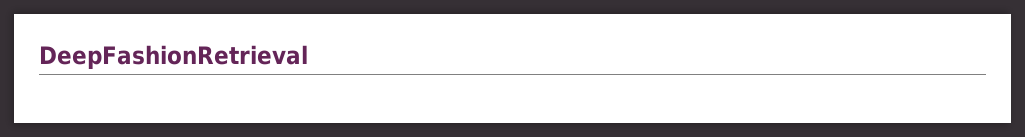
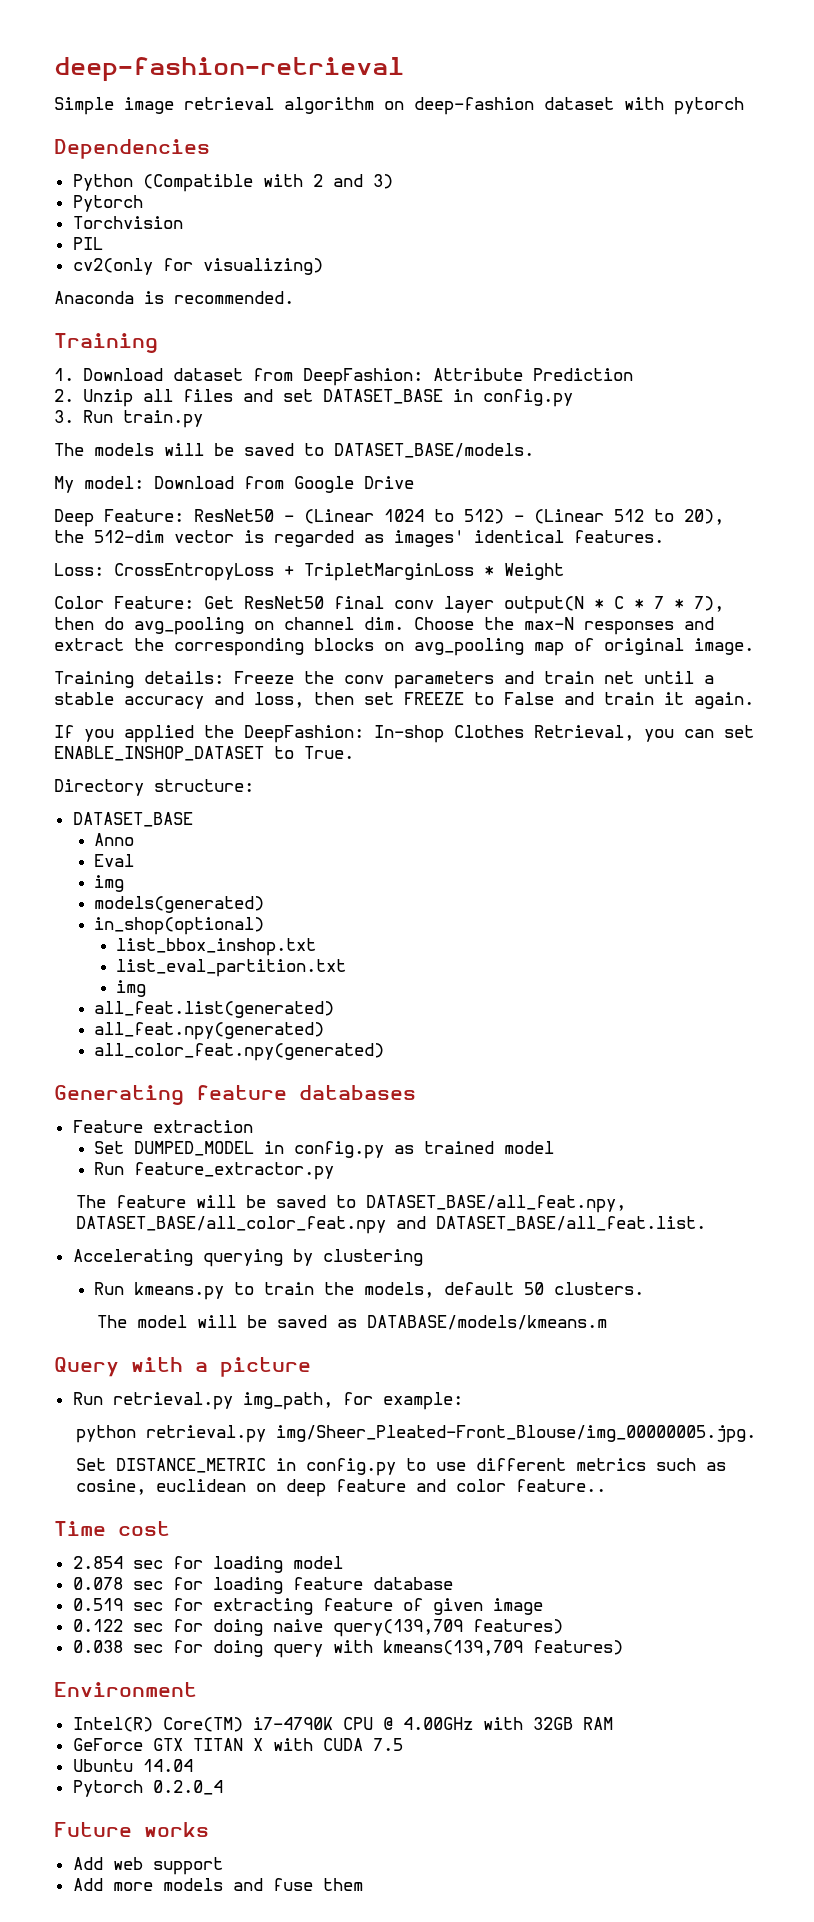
- DeepFashionRetrieval
+ deep-fashion-retrieval
+ Simple image retrieval algorithm on deep-fashion dataset with pytorch
+ Dependencies
+ Python (Compatible with 2 and 3)
+ Pytorch
+ Torchvision
+ PIL
+ cv2(only for visualizing)
+ Anaconda is recommended.
+ Training
+ 1. Download dataset from DeepFashion: Attribute Prediction
+ 2. Unzip all files and set DATASET_BASE in config.py
+ 3. Run train.py
+ The models will be saved to DATASET_BASE/models.
+ My model: Download from Google Drive
+ Deep Feature: ResNet50 - (Linear 1024 to 512) - (Linear 512 to 20), the 512-dim vector is regarded as images' identical features.
+ Loss: CrossEntropyLoss + TripletMarginLoss * Weight
+ Color Feature: Get ResNet50 final conv layer output(N * C * 7 * 7), then do avg_pooling on channel dim. Choose the max-N responses and extract the corresponding blocks on avg_pooling map of original image.
+ Training details: Freeze the conv parameters and train net until a stable accuracy and loss, then set FREEZE to False and train it again.
+ If you applied the DeepFashion: In-shop Clothes Retrieval, you can set ENABLE_INSHOP_DATASET to True.
+ Directory structure:
+ DATASET_BASE
+ Anno
+ Eval
+ img
+ models(generated)
+ in_shop(optional)
+ list_bbox_inshop.txt
+ list_eval_partition.txt
+ img
+ all_feat.list(generated)
+ all_feat.npy(generated)
+ all_color_feat.npy(generated)
+ Generating feature databases
+ Feature extraction
+ Set DUMPED_MODEL in config.py as trained model
+ Run feature_extractor.py
+ The feature will be saved to DATASET_BASE/all_feat.npy, DATASET_BASE/all_color_feat.npy and DATASET_BASE/all_feat.list.
+ Accelerating querying by clustering
+ Run kmeans.py to train the models, default 50 clusters.
+ The model will be saved as DATABASE/models/kmeans.m
+ Query with a picture
+ Run retrieval.py img_path, for example:
+ python retrieval.py img/Sheer_Pleated-Front_Blouse/img_00000005.jpg.
+ Set DISTANCE_METRIC in config.py to use different metrics such as cosine, euclidean on deep feature and color feature..
+ Time cost
+ 2.854 sec for loading model
+ 0.078 sec for loading feature database
+ 0.519 sec for extracting feature of given image
+ 0.122 sec for doing naive query(139,709 features)
+ 0.038 sec for doing query with kmeans(139,709 features)
+ Environment
+ Intel(R) Core(TM) i7-4790K CPU @ 4.00GHz with 32GB RAM
+ GeForce GTX TITAN X with CUDA 7.5
+ Ubuntu 14.04
+ Pytorch 0.2.0_4
+ Future works
+ Add web support
+ Add more models and fuse them

